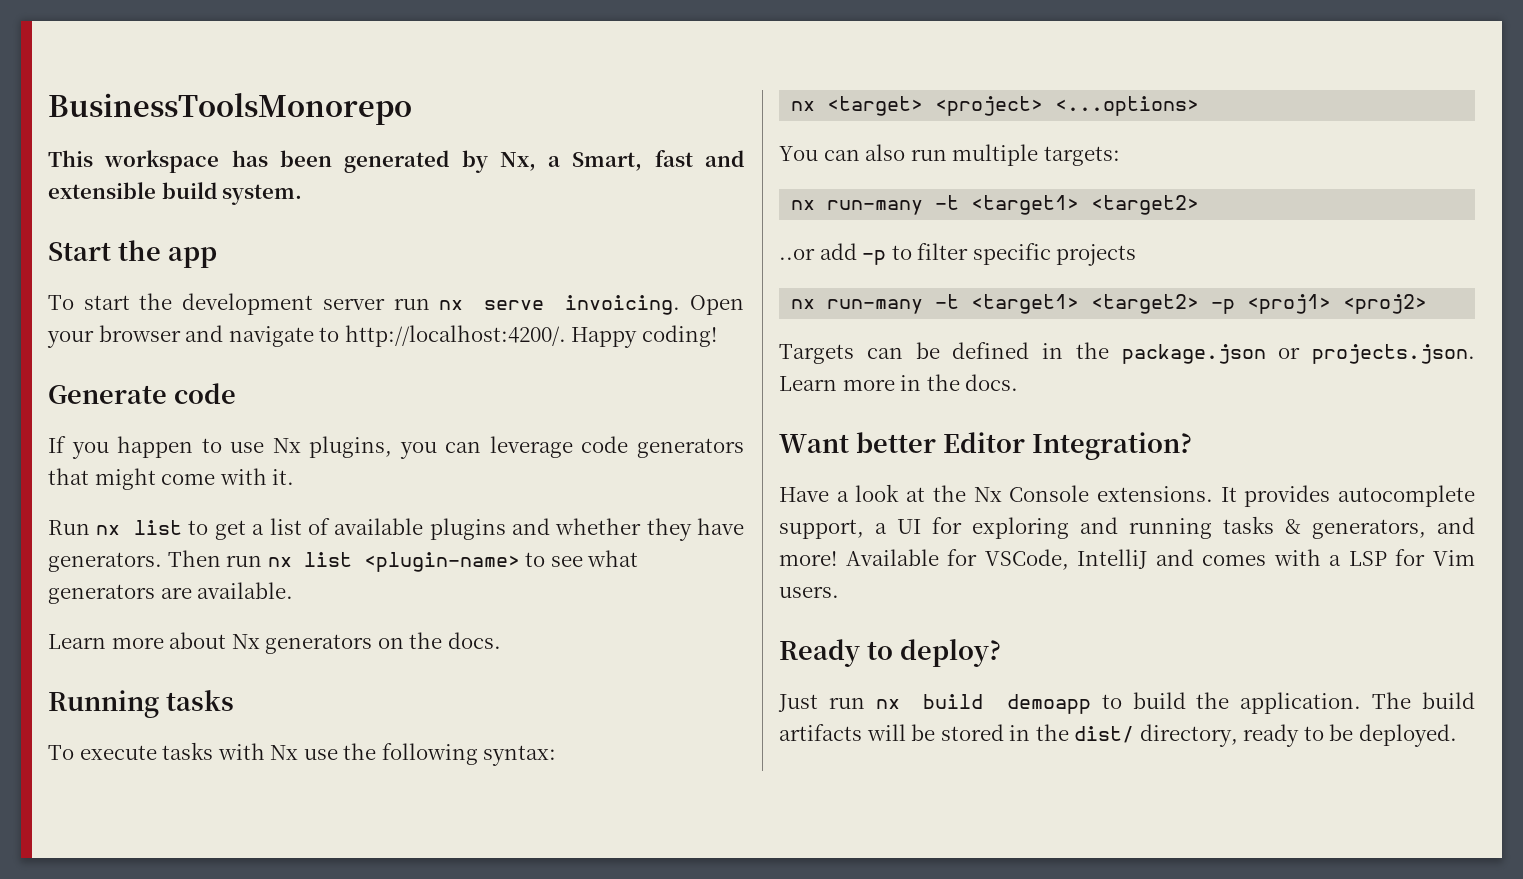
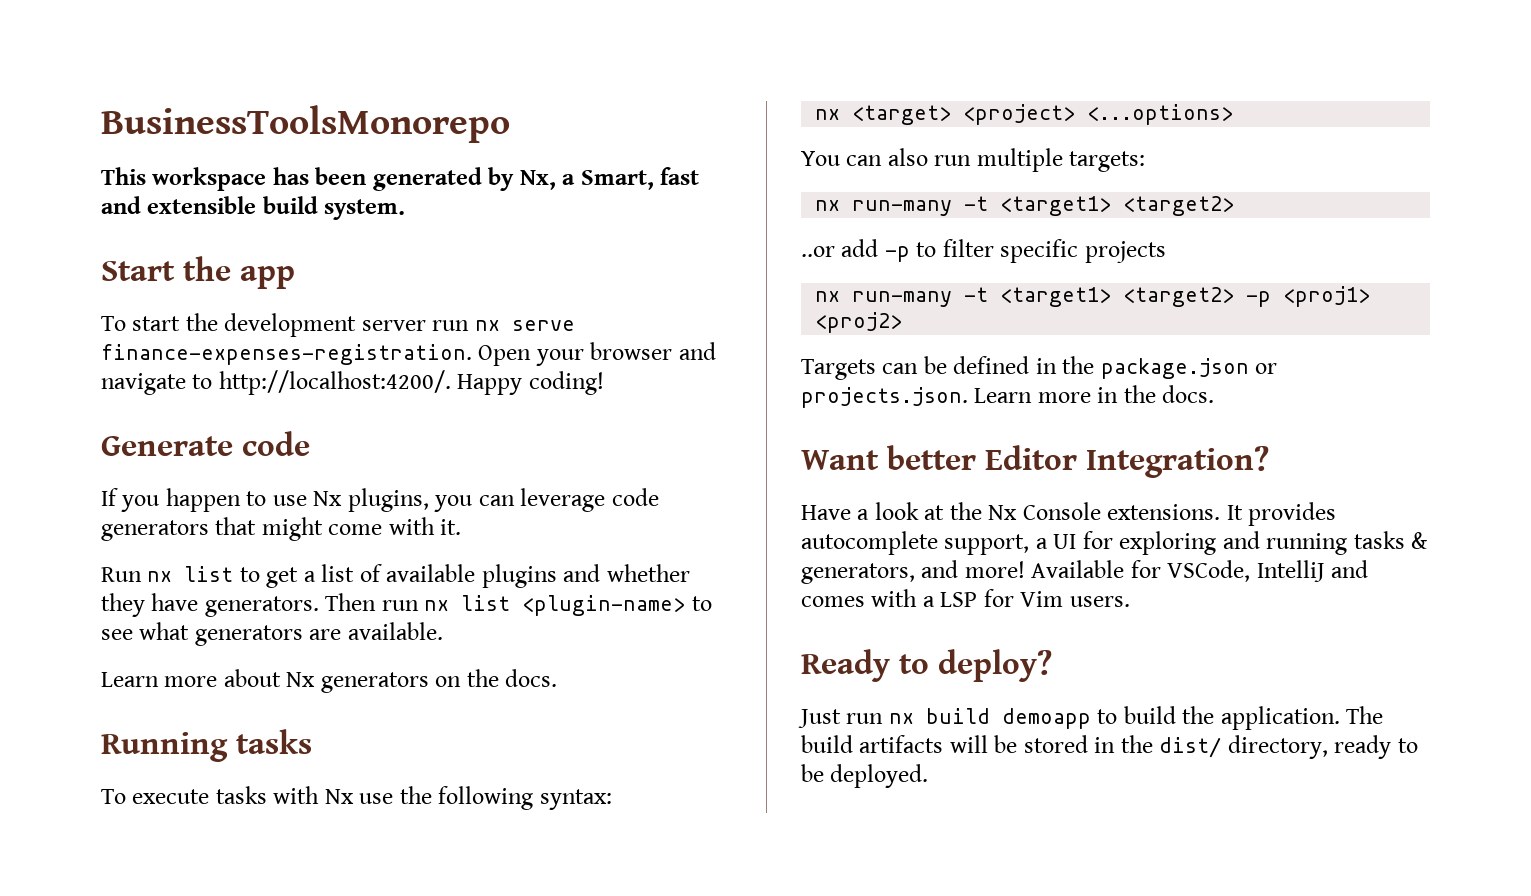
- To start the development server run nx serve invoicing.
+ To start the development server run nx serve finance-expenses-registration.

